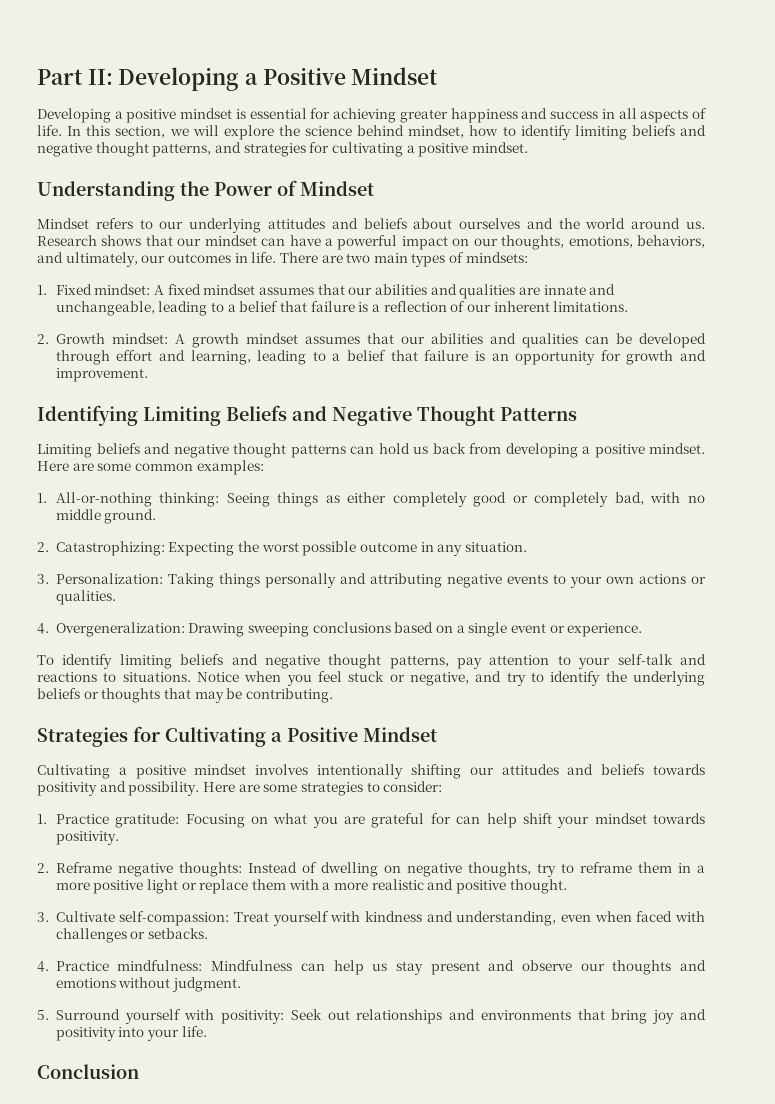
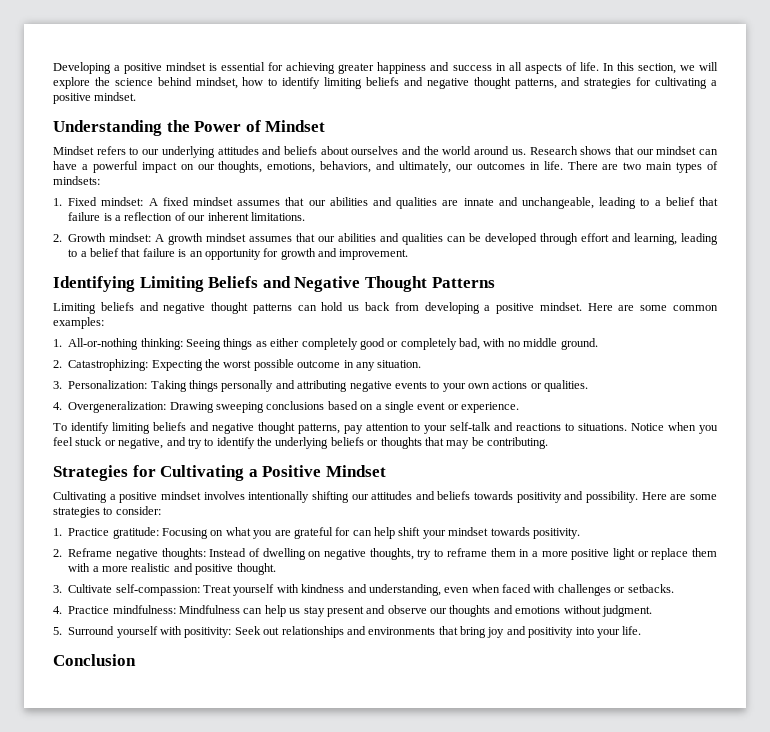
- Part II: Developing a Positive Mindset

